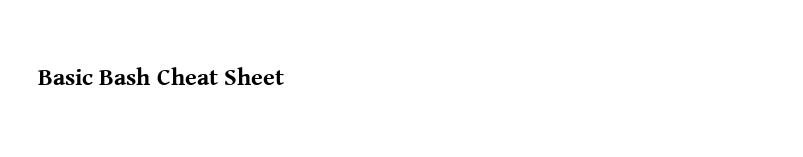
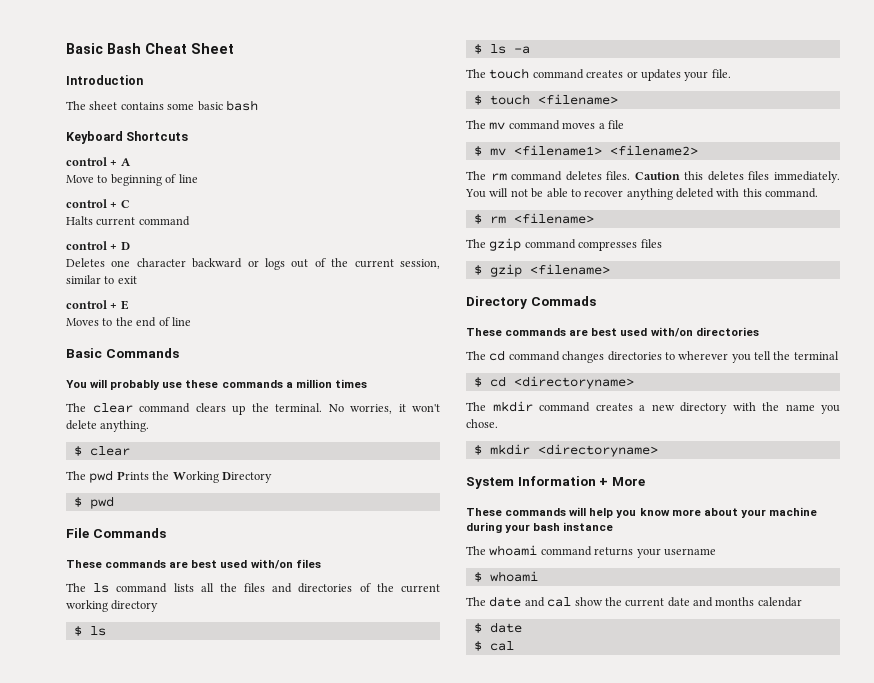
+ Introduction
+ The sheet contains some basic bash
+ Keyboard Shortcuts
+ control + A
+ Move to beginning of line
+ control + C
+ Halts current command
+ control + D
+ Deletes one character backward or logs out of the current session, similar to exit
+ control + E
+ Moves to the end of line
+ Basic Commands
+ You will probably use these commands a million times
+ The clear command clears up the terminal. No worries, it won't delete anything.
+ $ clear
+ The pwd Prints the Working Directory
+ $ pwd
+ File Commands
+ These commands are best used with/on files
+ The ls command lists all the files and directories of the current working directory
+ $ ls
+ $ ls -a
+ The touch command creates or updates your file.
+ $ touch <filename>
+ The mv command moves a file
+ $ mv <filename1> <filename2>
+ The rm command deletes files. Caution this deletes files immediately. You will not be able to recover anything deleted with this command.
+ $ rm <filename>
+ The gzip command compresses files
+ $ gzip <filename>
+ Directory Commads
+ These commands are best used with/on directories
+ The cd command changes directories to wherever you tell the terminal
+ $ cd <directoryname>
+ The mkdir command creates a new directory with the name you chose.
+ $ mkdir <directoryname>
+ System Information + More
+ These commands will help you know more about your machine during your bash instance
+ The whoami command returns your username
+ $ whoami
+ The date and cal show the current date and months calendar
+ $ date
+ $ cal

